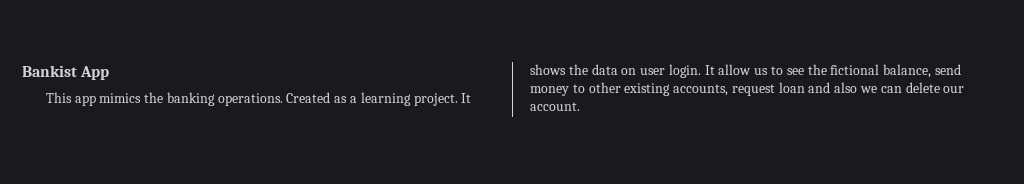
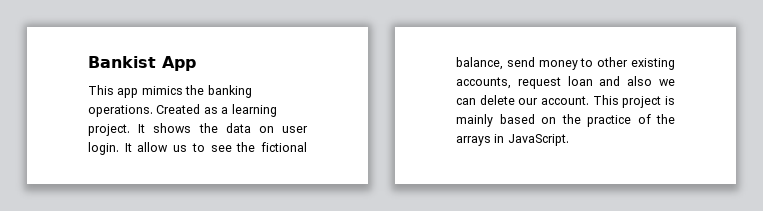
+ This project is mainly based on the practice of the arrays in JavaScript.

